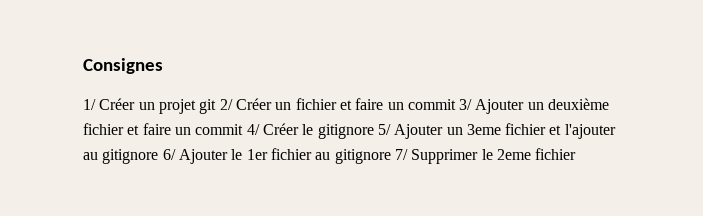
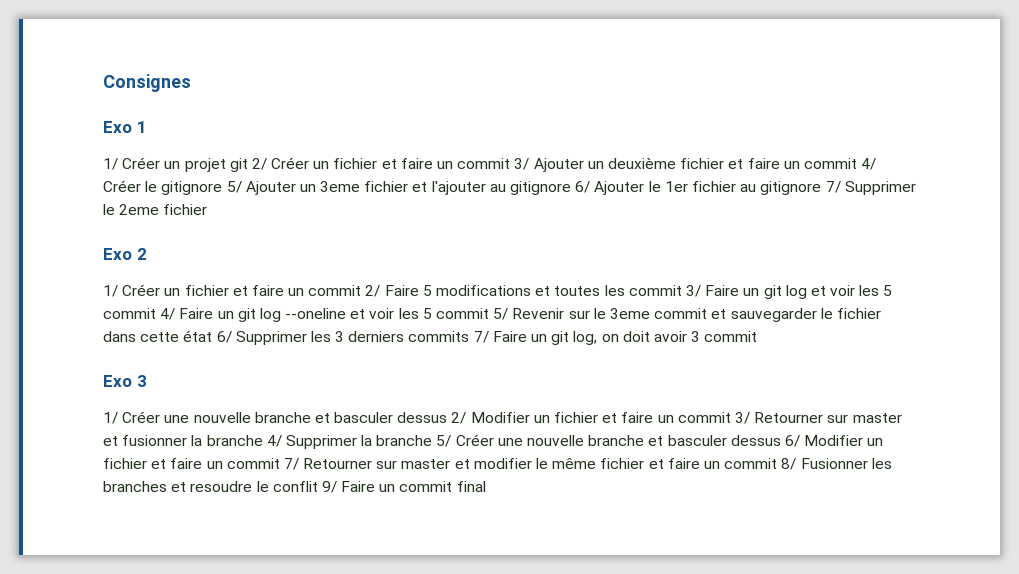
+ Exo 1
+ Exo 2
+ 1/ Créer un fichier et faire un commit 2/ Faire 5 modifications et toutes les commit 3/ Faire un git log et voir les 5 commit 4/ Faire un git log --oneline et voir les 5 commit 5/ Revenir sur le 3eme commit et sauvegarder le fichier dans cette état 6/ Supprimer les 3 derniers commits 7/ Faire un git log, on doit avoir 3 commit
+ Exo 3
+ 1/ Créer une nouvelle branche et basculer dessus 2/ Modifier un fichier et faire un commit 3/ Retourner sur master et fusionner la branche 4/ Supprimer la branche 5/ Créer une nouvelle branche et basculer dessus 6/ Modifier un fichier et faire un commit 7/ Retourner sur master et modifier le même fichier et faire un commit 8/ Fusionner les branches et resoudre le conflit 9/ Faire un commit final

